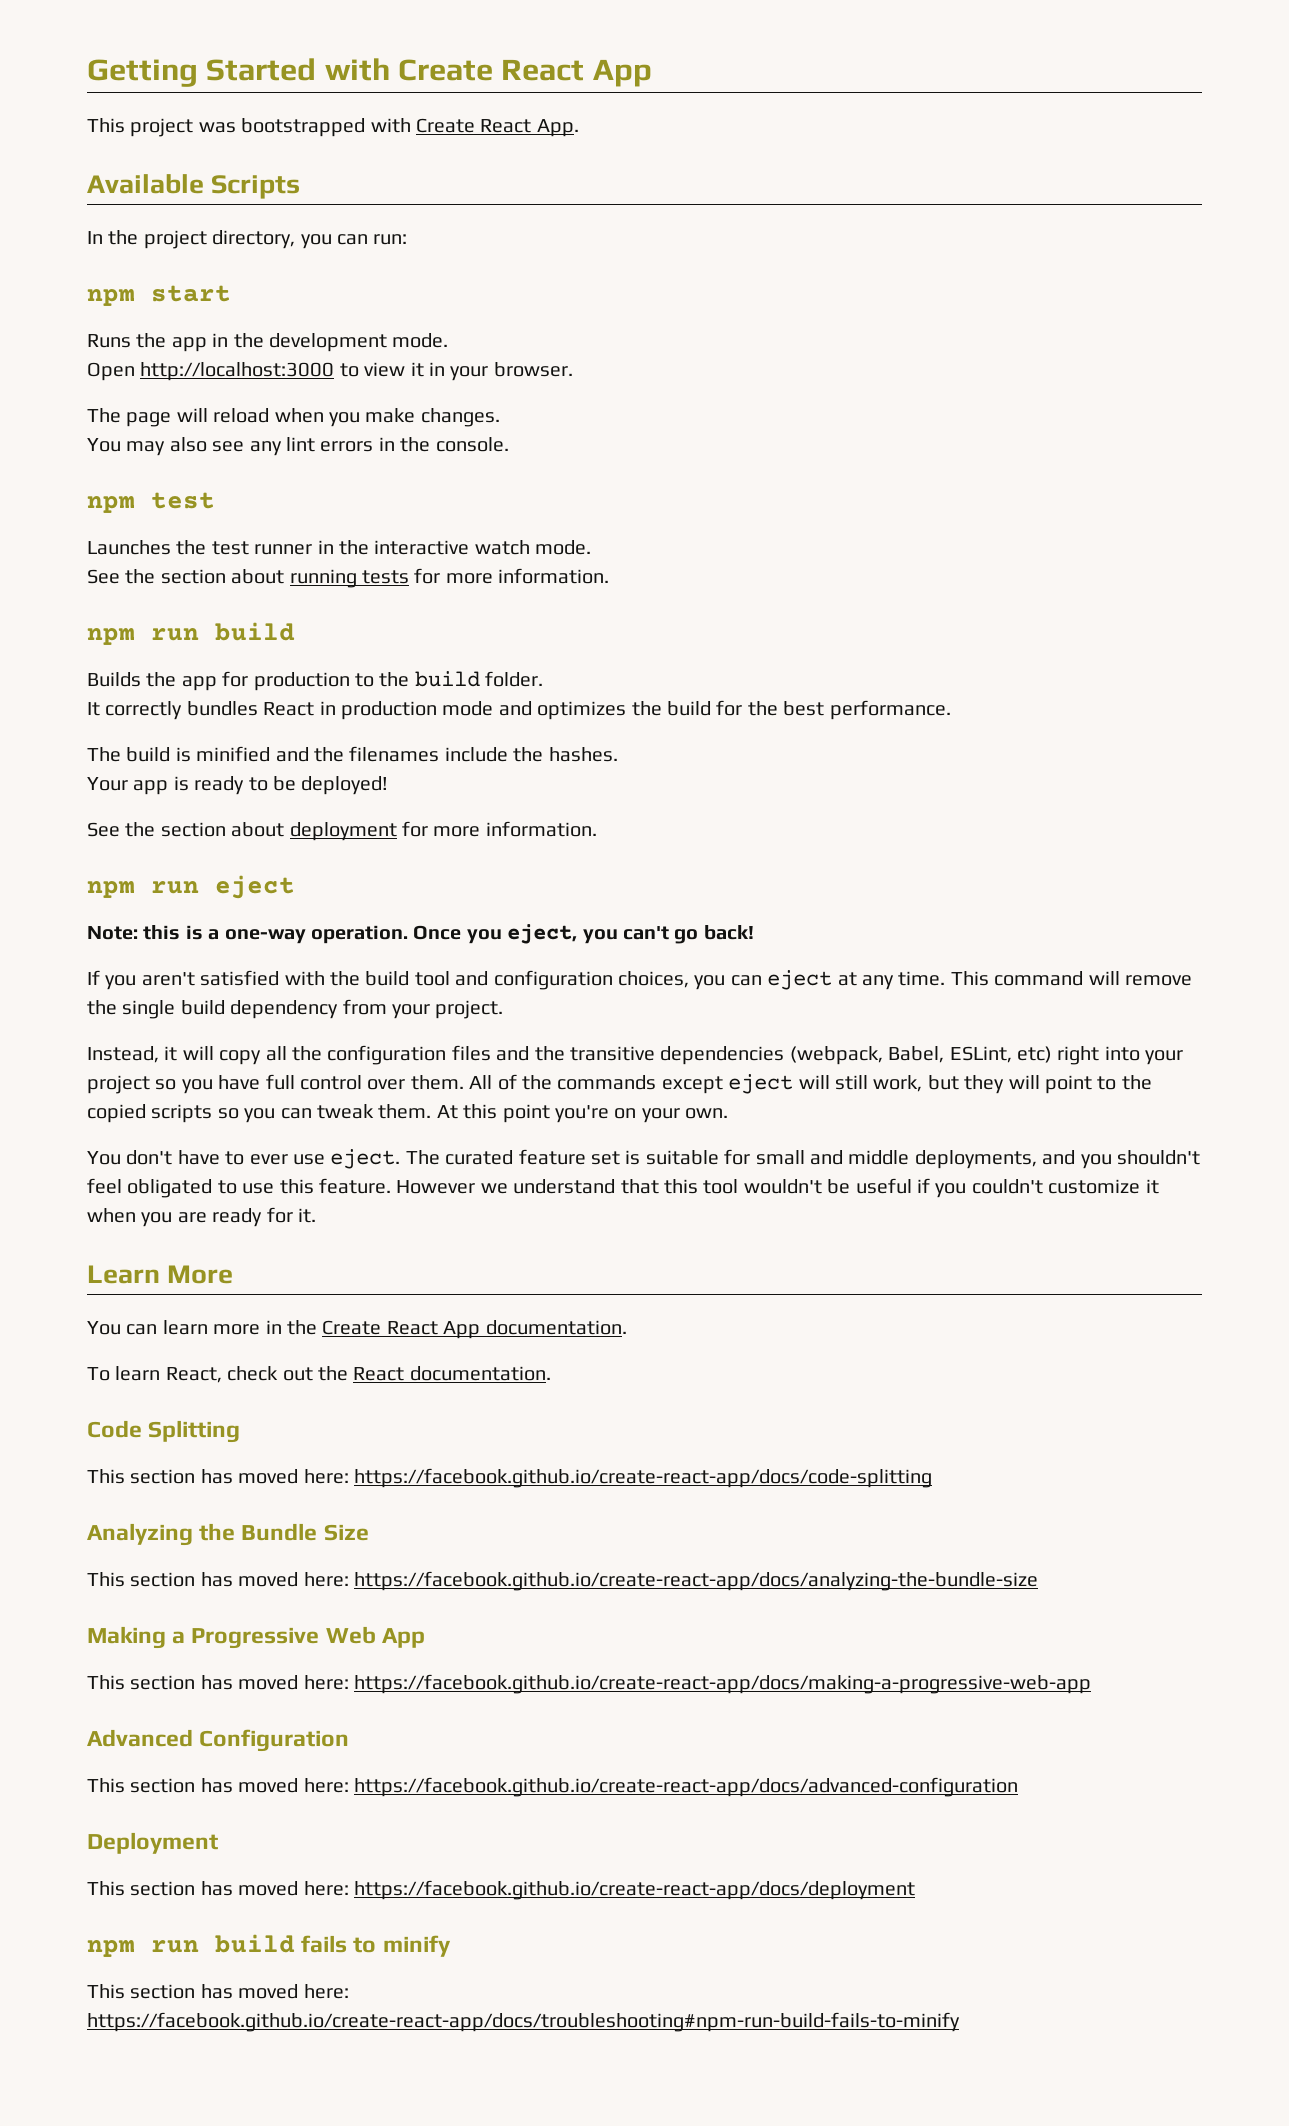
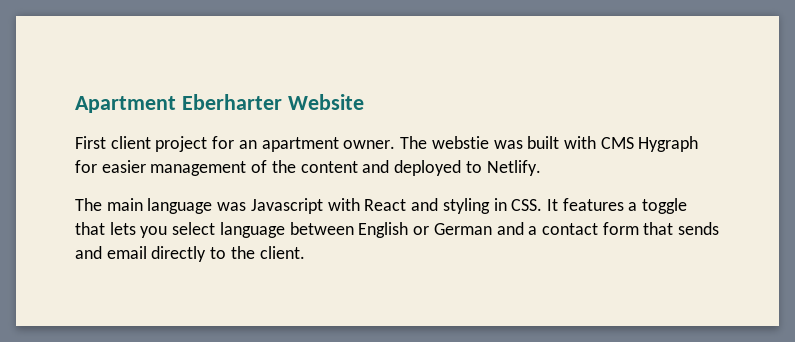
- Getting Started with Create React App
- This project was bootstrapped with Create React App.
- Available Scripts
- In the project directory, you can run:
- npm start
- Runs the app in the development mode.
- Open http://localhost:3000 to view it in your browser.
- The page will reload when you make changes.
- You may also see any lint errors in the console.
- npm test
- Launches the test runner in the interactive watch mode.
- See the section about running tests for more information.
- npm run build
- Builds the app for production to the build folder.
- It correctly bundles React in production mode and optimizes the build for the best performance.
- The build is minified and the filenames include the hashes.
- Your app is ready to be deployed!
- See the section about deployment for more information.
- npm run eject
- Note: this is a one-way operation. Once you eject, you can't go back!
- If you aren't satisfied with the build tool and configuration choices, you can eject at any time. This command will remove the single build dependency from your project.
- Instead, it will copy all the configuration files and the transitive dependencies (webpack, Babel, ESLint, etc) right into your project so you have full control over them. All of the commands except eject will still work, but they will point to the copied scripts so you can tweak them. At this point you're on your own.
- You don't have to ever use eject. The curated feature set is suitable for small and middle deployments, and you shouldn't feel obligated to use this feature. However we understand that this tool wouldn't be useful if you couldn't customize it when you are ready for it.
- Learn More
- You can learn more in the Create React App documentation.
- To learn React, check out the React documentation.
- Code Splitting
- This section has moved here: https://facebook.github.io/create-react-app/docs/code-splitting
- Analyzing the Bundle Size
- This section has moved here: https://facebook.github.io/create-react-app/docs/analyzing-the-bundle-size
- Making a Progressive Web App
- This section has moved here: https://facebook.github.io/create-react-app/docs/making-a-progressive-web-app
- Advanced Configuration
- This section has moved here: https://facebook.github.io/create-react-app/docs/advanced-configuration
- Deployment
- This section has moved here: https://facebook.github.io/create-react-app/docs/deployment
- npm run build fails to minify
- This section has moved here: https://facebook.github.io/create-react-app/docs/troubleshooting#npm-run-build-fails-to-minify
+ Apartment Eberharter Website
+ First client project for an apartment owner. The webstie was built with CMS Hygraph for easier management of the content and deployed to Netlify.
+ The main language was Javascript with React and styling in CSS. It features a toggle that lets you select language between English or German and a contact form that sends and email directly to the client.

